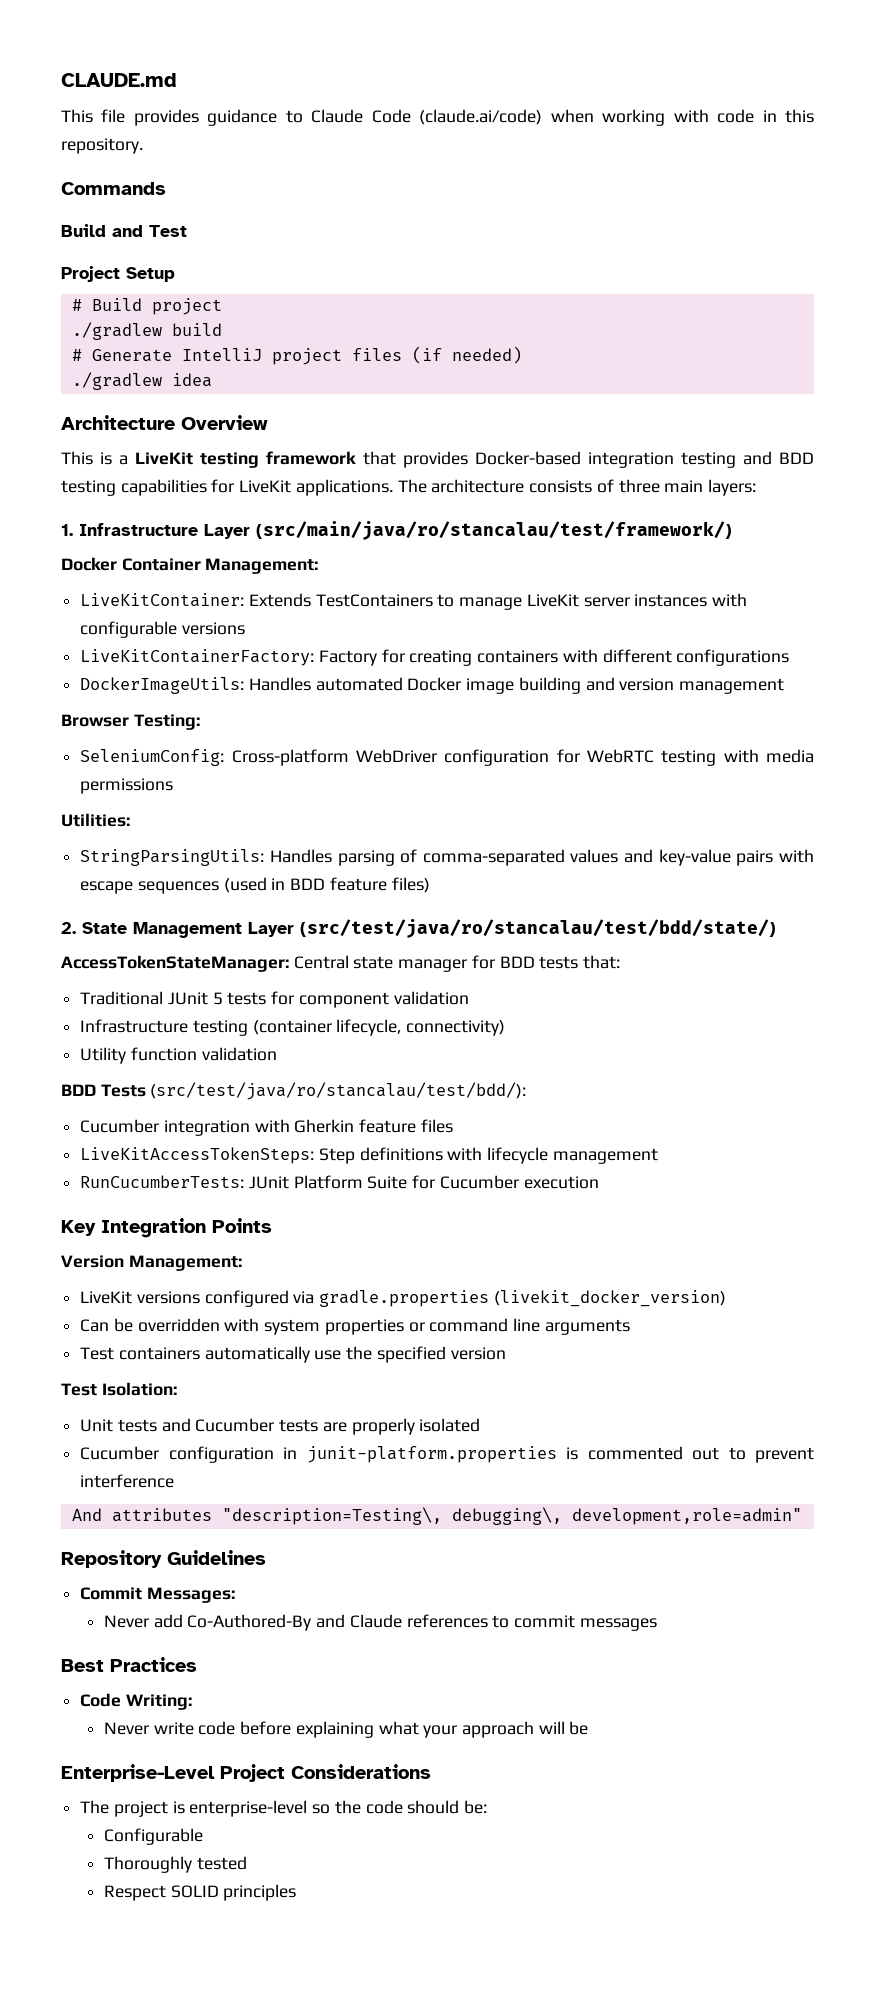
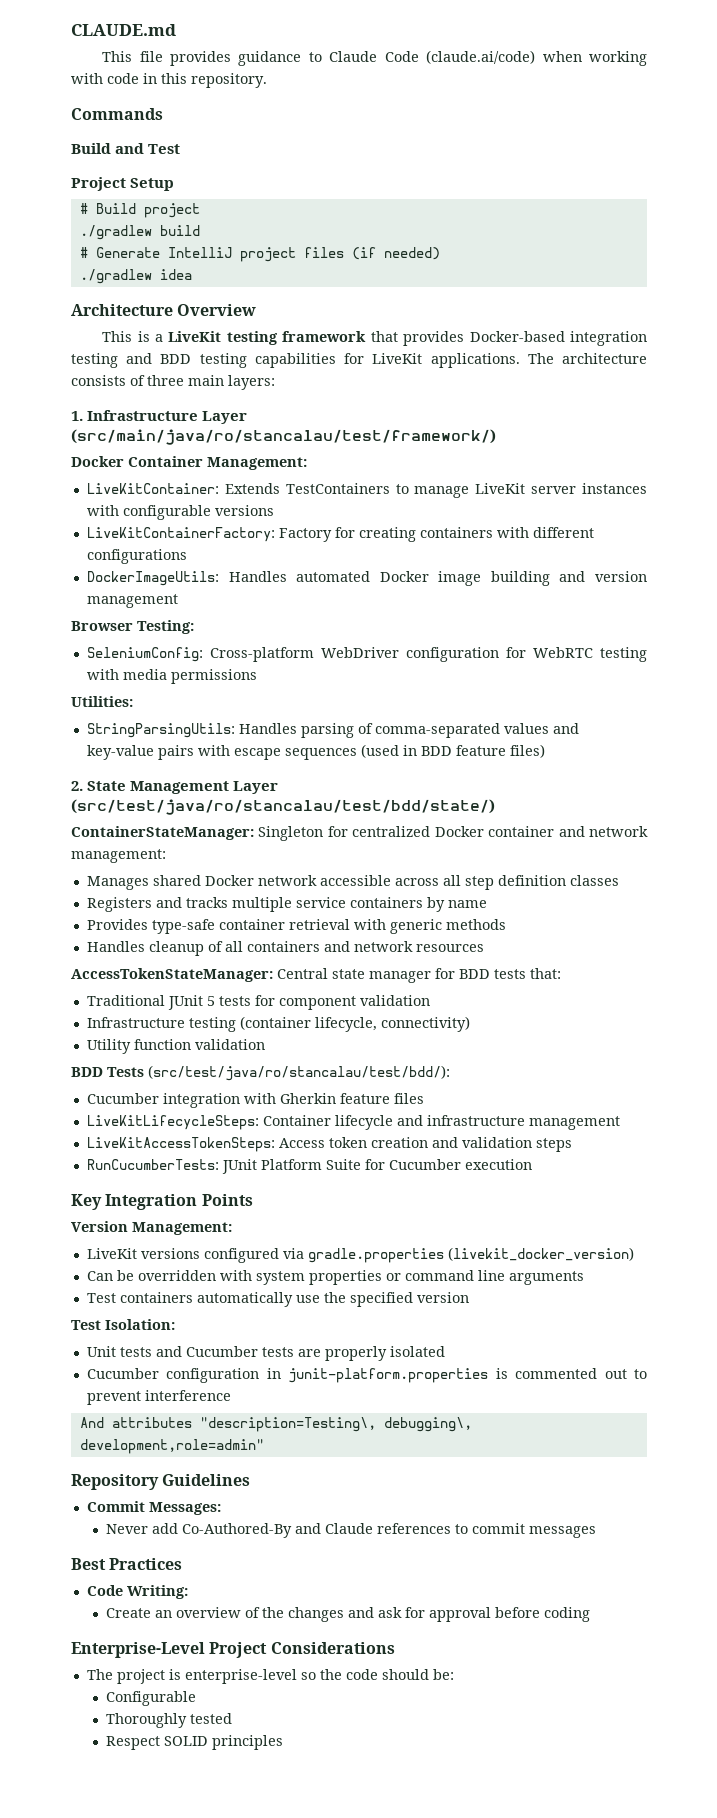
+ ContainerStateManager: Singleton for centralized Docker container and network management:
+ Manages shared Docker network accessible across all step definition classes
+ Registers and tracks multiple service containers by name
+ Provides type-safe container retrieval with generic methods
+ Handles cleanup of all containers and network resources
- LiveKitAccessTokenSteps: Step definitions with lifecycle management
+ LiveKitLifecycleSteps: Container lifecycle and infrastructure management
+ LiveKitAccessTokenSteps: Access token creation and validation steps
- Never write code before explaining what your approach will be
+ Create an overview of the changes and ask for approval before coding

